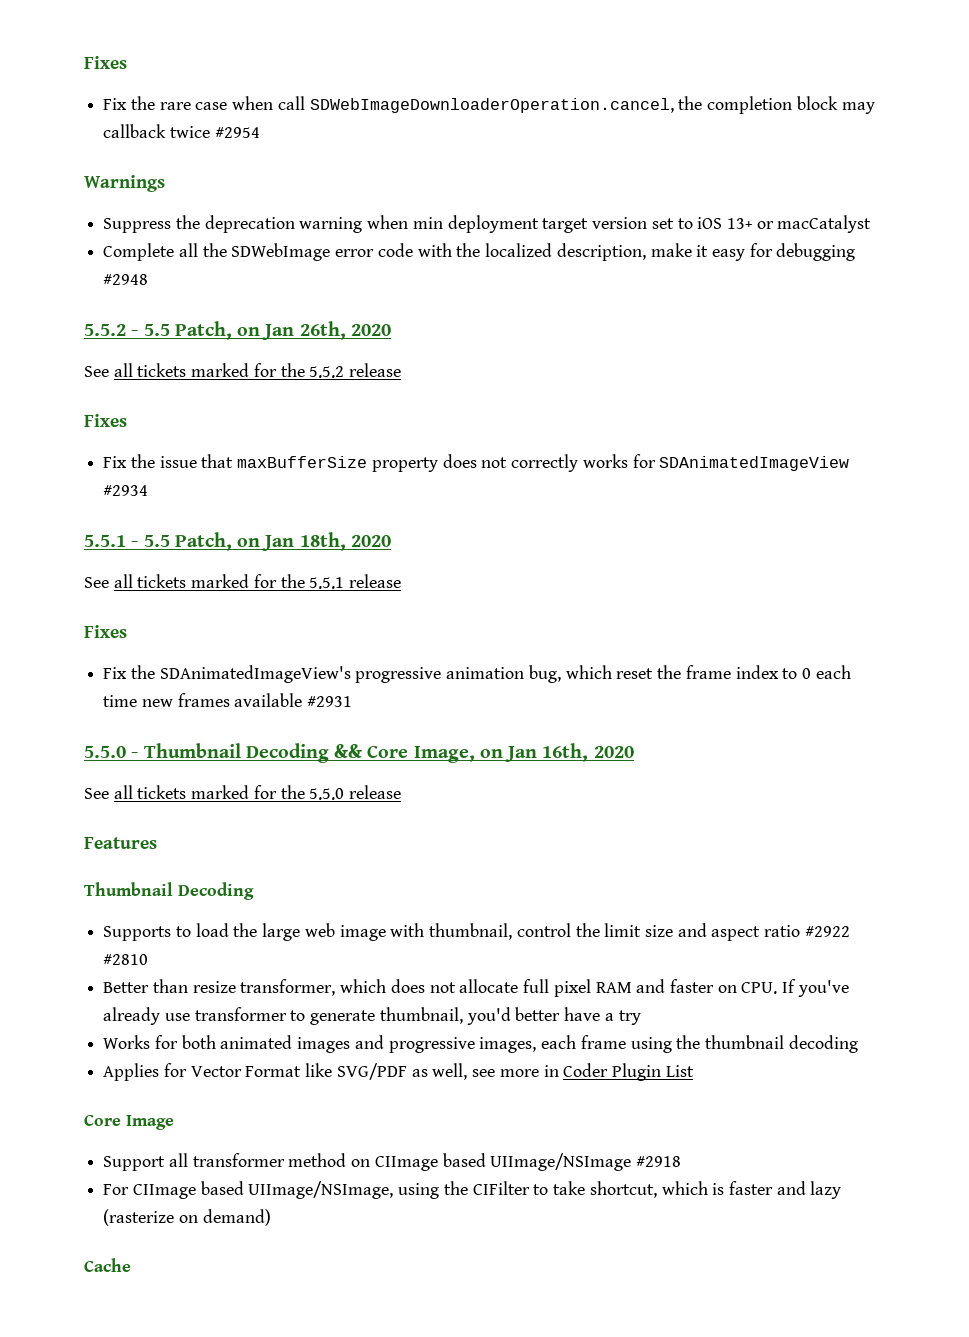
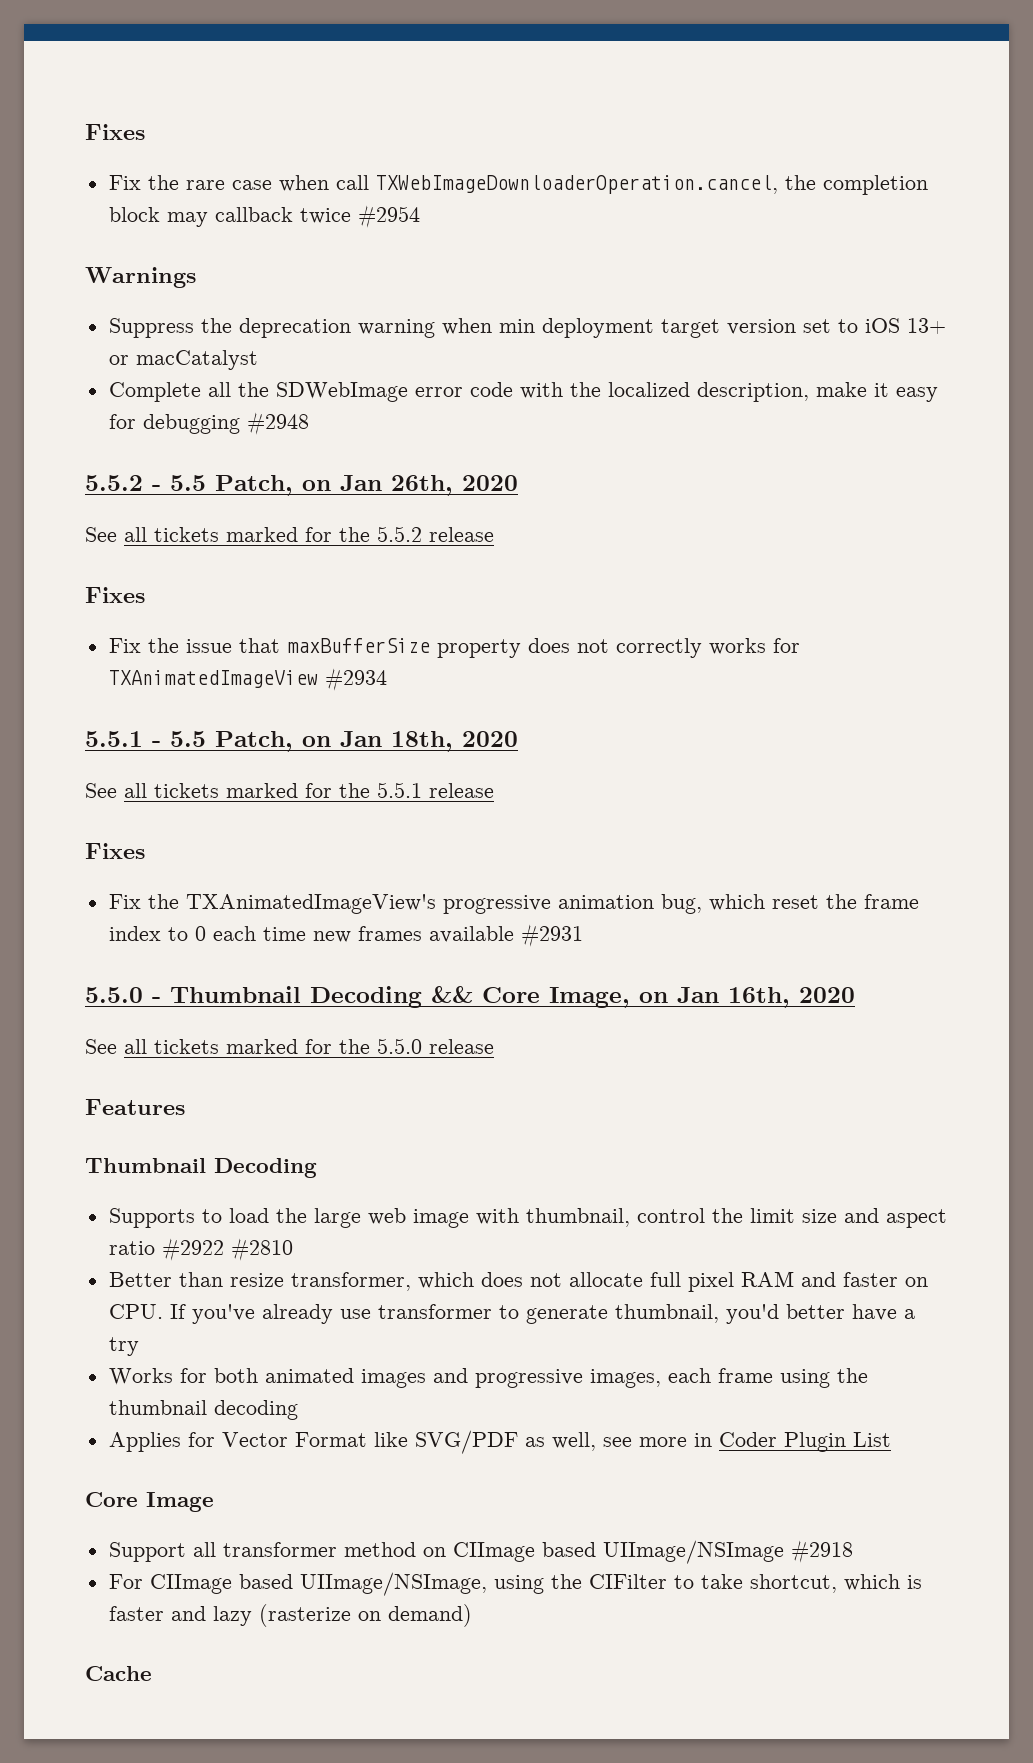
- Fix the rare case when call SDWebImageDownloaderOperation.cancel, the completion block may callback twice #2954
+ Fix the rare case when call TXWebImageDownloaderOperation.cancel, the completion block may callback twice #2954
- Fix the issue that maxBufferSize property does not correctly works for SDAnimatedImageView #2934
+ Fix the issue that maxBufferSize property does not correctly works for TXAnimatedImageView #2934
- Fix the SDAnimatedImageView's progressive animation bug, which reset the frame index to 0 each time new frames available #2931
+ Fix the TXAnimatedImageView's progressive animation bug, which reset the frame index to 0 each time new frames available #2931

